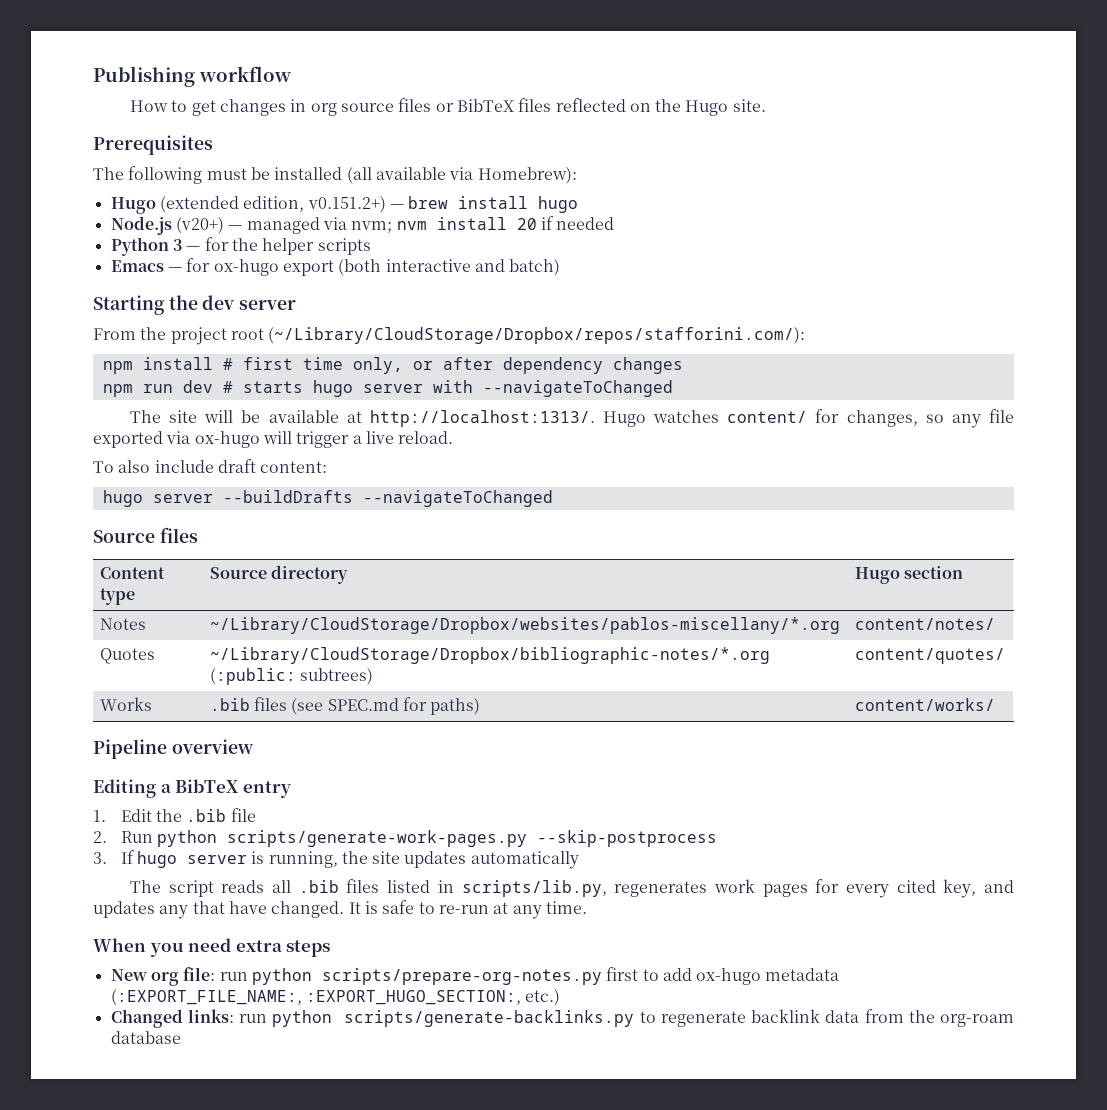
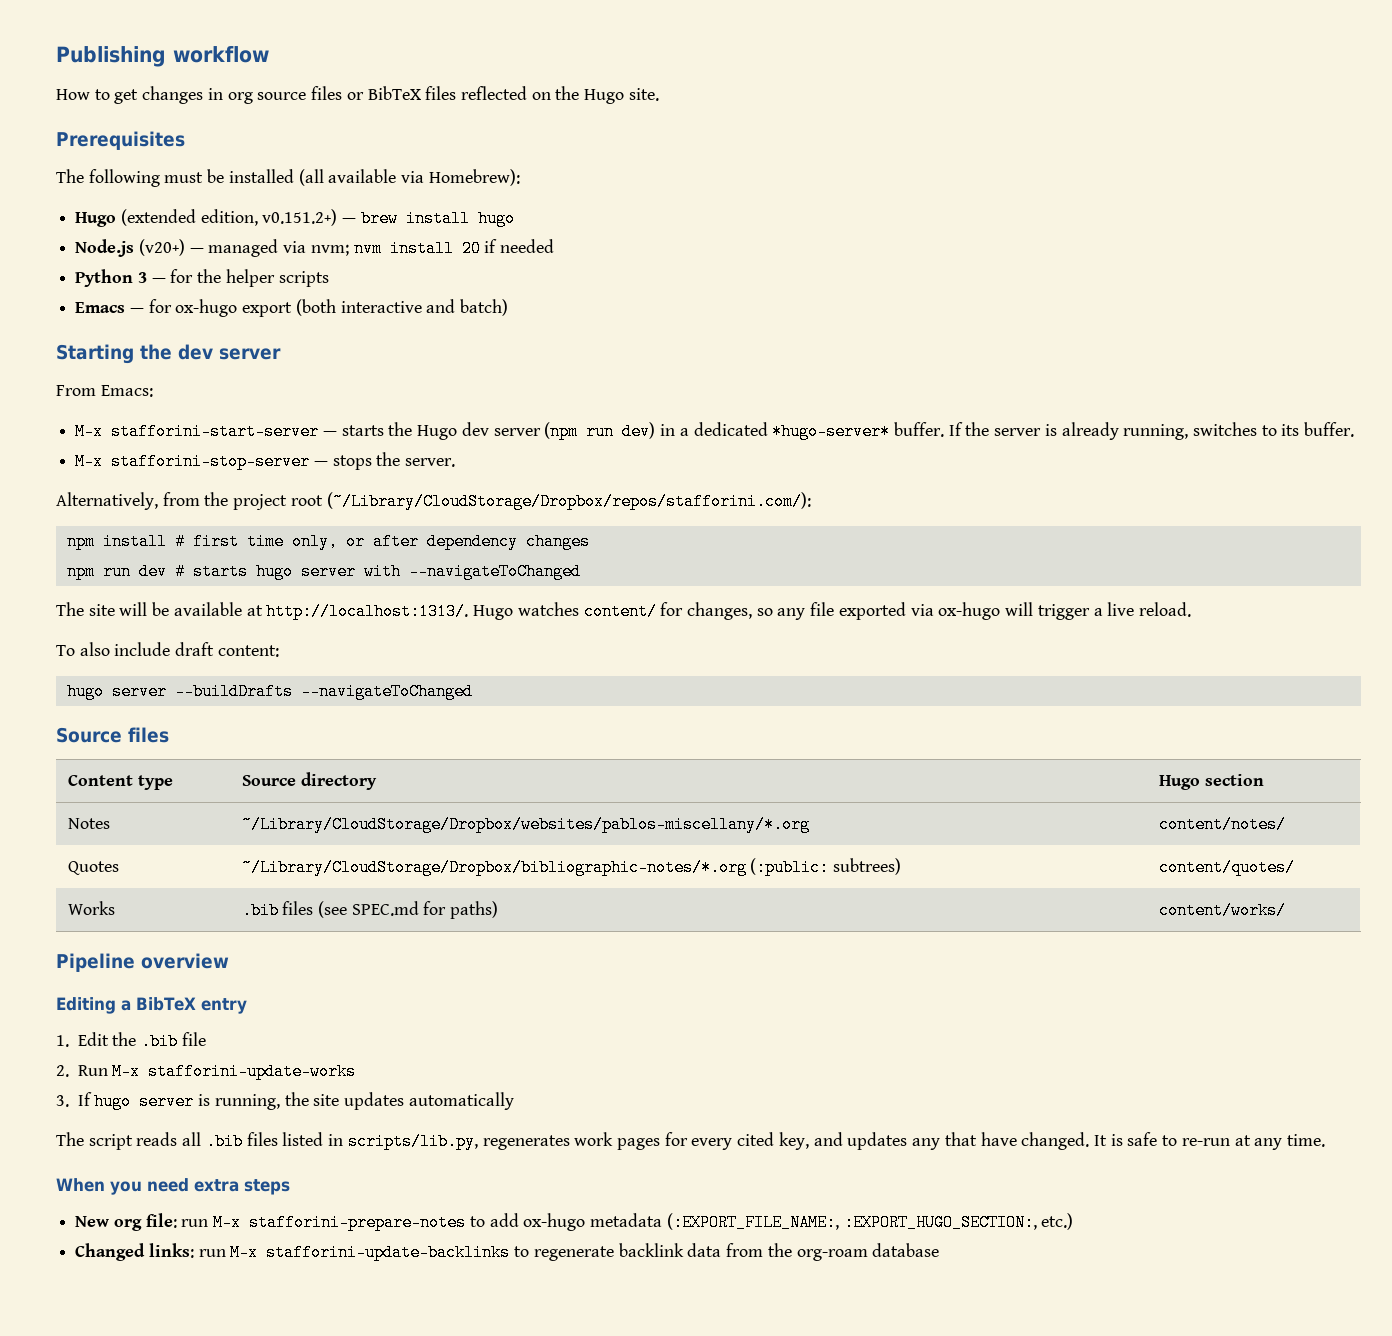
- From the project root (~/Library/CloudStorage/Dropbox/repos/stafforini.com/):
+ From Emacs:
+ M-x stafforini-start-server — starts the Hugo dev server (npm run dev) in a dedicated *hugo-server* buffer. If the server is already running, switches to its buffer.
+ M-x stafforini-stop-server — stops the server.
+ Alternatively, from the project root (~/Library/CloudStorage/Dropbox/repos/stafforini.com/):
- 2. Run python scripts/generate-work-pages.py --skip-postprocess
+ 2. Run M-x stafforini-update-works
- New org file: run python scripts/prepare-org-notes.py first to add ox-hugo metadata (:EXPORT_FILE_NAME:, :EXPORT_HUGO_SECTION:, etc.)
+ New org file: run M-x stafforini-prepare-notes to add ox-hugo metadata (:EXPORT_FILE_NAME:, :EXPORT_HUGO_SECTION:, etc.)
- Changed links: run python scripts/generate-backlinks.py to regenerate backlink data from the org-roam database
+ Changed links: run M-x stafforini-update-backlinks to regenerate backlink data from the org-roam database

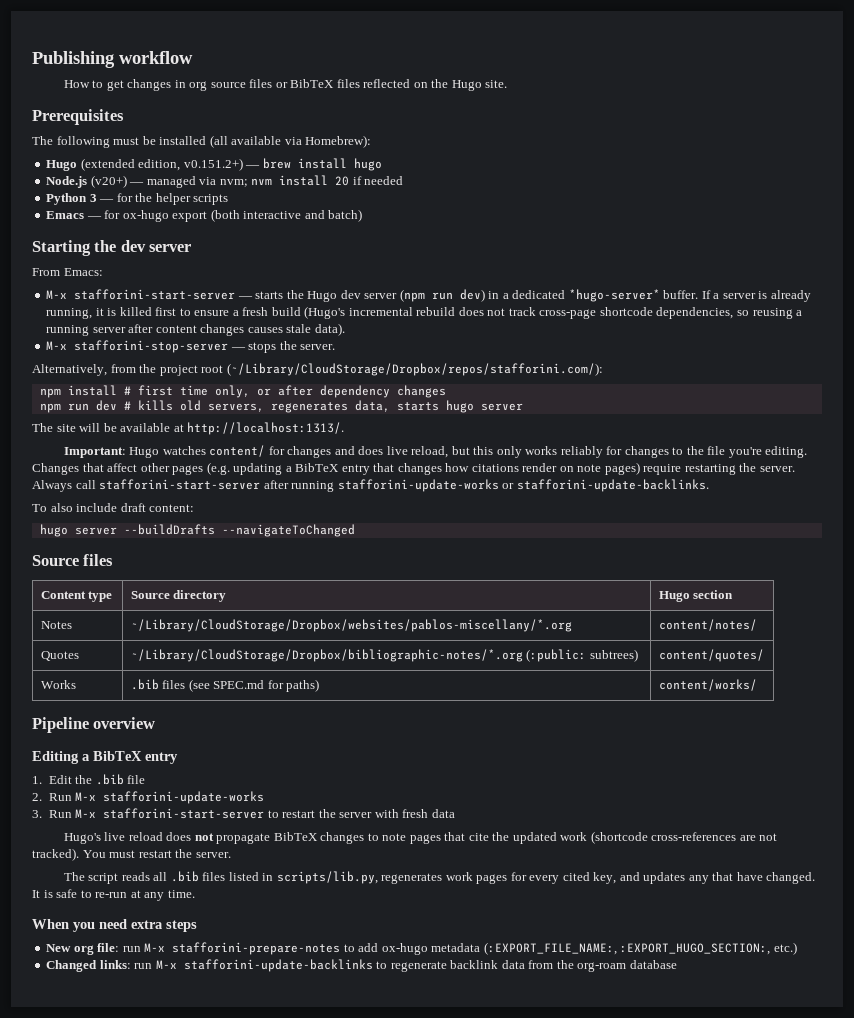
- If the server is already running, switches to its buffer.
+ If a server is already running, it is killed first to ensure a fresh build (Hugo's incremental rebuild does not track cross-page shortcode dependencies, so reusing a running server after content changes causes stale data).
- npm run dev # starts hugo server with --navigateToChanged
+ npm run dev # kills old servers, regenerates data, starts hugo server
- The site will be available at http://localhost:1313/. Hugo watches content/ for changes, so any file exported via ox-hugo will trigger a live reload.
+ The site will be available at http://localhost:1313/.
+ Important: Hugo watches content/ for changes and does live reload, but this only works reliably for changes to the file you're editing. Changes that affect other pages (e.g. updating a BibTeX entry that changes how citations render on note pages) require restarting the server. Always call stafforini-start-server after running stafforini-update-works or stafforini-update-backlinks.
- 3. If hugo server is running, the site updates automatically
+ 3. Run M-x stafforini-start-server to restart the server with fresh data
+ Hugo's live reload does not propagate BibTeX changes to note pages that cite the updated work (shortcode cross-references are not tracked). You must restart the server.

